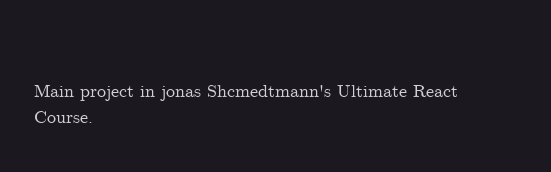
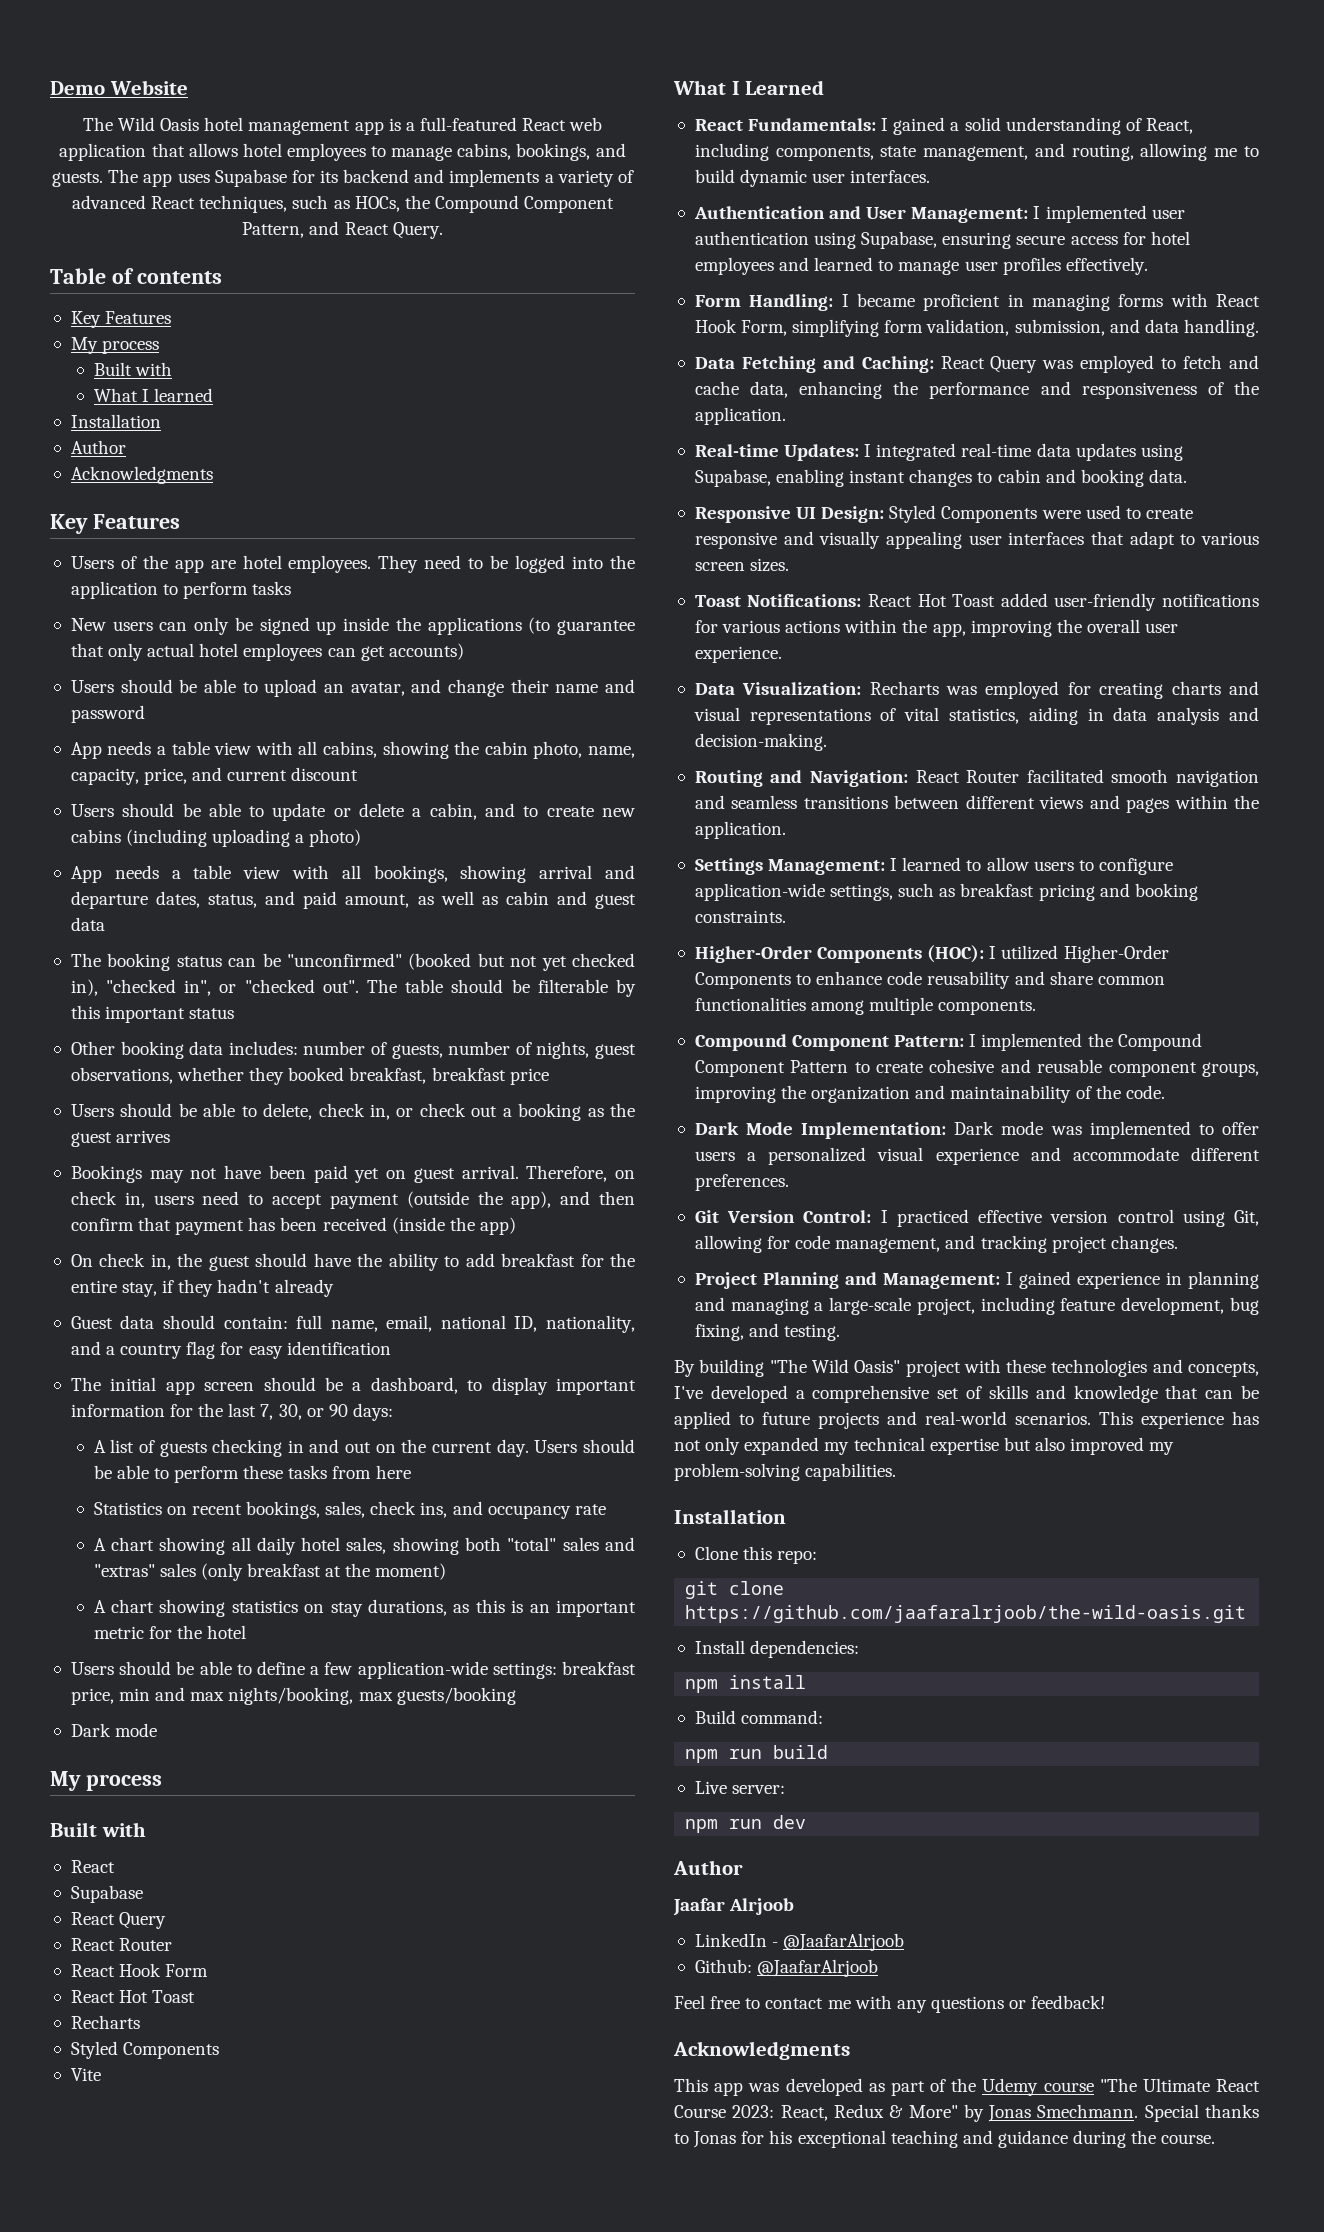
- Main project in jonas Shcmedtmann's Ultimate React Course.
+ Demo Website
+ The Wild Oasis hotel management app is a full-featured React web application that allows hotel employees to manage cabins, bookings, and guests. The app uses Supabase for its backend and implements a variety of advanced React techniques, such as HOCs, the Compound Component Pattern, and React Query.
+ Table of contents
+ Key Features
+ My process
+ Built with
+ What I learned
+ Installation
+ Author
+ Acknowledgments
+ Key Features
+ Users of the app are hotel employees. They need to be logged into the application to perform tasks
+ New users can only be signed up inside the applications (to guarantee that only actual hotel employees can get accounts)
+ Users should be able to upload an avatar, and change their name and password
+ App needs a table view with all cabins, showing the cabin photo, name, capacity, price, and current discount
+ Users should be able to update or delete a cabin, and to create new cabins (including uploading a photo)
+ App needs a table view with all bookings, showing arrival and departure dates, status, and paid amount, as well as cabin and guest data
+ The booking status can be "unconfirmed" (booked but not yet checked in), "checked in", or "checked out". The table should be filterable by this important status
+ Other booking data includes: number of guests, number of nights, guest observations, whether they booked breakfast, breakfast price
+ Users should be able to delete, check in, or check out a booking as the guest arrives
+ Bookings may not have been paid yet on guest arrival. Therefore, on check in, users need to accept payment (outside the app), and then confirm that payment has been received (inside the app)
+ On check in, the guest should have the ability to add breakfast for the entire stay, if they hadn't already
+ Guest data should contain: full name, email, national ID, nationality, and a country flag for easy identification
+ The initial app screen should be a dashboard, to display important information for the last 7, 30, or 90 days:
+ A list of guests checking in and out on the current day. Users should be able to perform these tasks from here
+ Statistics on recent bookings, sales, check ins, and occupancy rate
+ A chart showing all daily hotel sales, showing both "total" sales and "extras" sales (only breakfast at the moment)
+ A chart showing statistics on stay durations, as this is an important metric for the hotel
+ Users should be able to define a few application-wide settings: breakfast price, min and max nights/booking, max guests/booking
+ Dark mode
+ My process
+ Built with
+ React
+ Supabase
+ React Query
+ React Router
+ React Hook Form
+ React Hot Toast
+ Recharts
+ Styled Components
+ Vite
+ What I Learned
+ React Fundamentals: I gained a solid understanding of React, including components, state management, and routing, allowing me to build dynamic user interfaces.
+ Authentication and User Management: I implemented user authentication using Supabase, ensuring secure access for hotel employees and learned to manage user profiles effectively.
+ Form Handling: I became proficient in managing forms with React Hook Form, simplifying form validation, submission, and data handling.
+ Data Fetching and Caching: React Query was employed to fetch and cache data, enhancing the performance and responsiveness of the application.
+ Real-time Updates: I integrated real-time data updates using Supabase, enabling instant changes to cabin and booking data.
+ Responsive UI Design: Styled Components were used to create responsive and visually appealing user interfaces that adapt to various screen sizes.
+ Toast Notifications: React Hot Toast added user-friendly notifications for various actions within the app, improving the overall user experience.
+ Data Visualization: Recharts was employed for creating charts and visual representations of vital statistics, aiding in data analysis and decision-making.
+ Routing and Navigation: React Router facilitated smooth navigation and seamless transitions between different views and pages within the application.
+ Settings Management: I learned to allow users to configure application-wide settings, such as breakfast pricing and booking constraints.
+ Higher-Order Components (HOC): I utilized Higher-Order Components to enhance code reusability and share common functionalities among multiple components.
+ Compound Component Pattern: I implemented the Compound Component Pattern to create cohesive and reusable component groups, improving the organization and maintainability of the code.
+ Dark Mode Implementation: Dark mode was implemented to offer users a personalized visual experience and accommodate different preferences.
+ Git Version Control: I practiced effective version control using Git, allowing for code management, and tracking project changes.
+ Project Planning and Management: I gained experience in planning and managing a large-scale project, including feature development, bug fixing, and testing.
+ By building "The Wild Oasis" project with these technologies and concepts, I've developed a comprehensive set of skills and knowledge that can be applied to future projects and real-world scenarios. This experience has not only expanded my technical expertise but also improved my problem-solving capabilities.
+ Installation
+ Clone this repo:
+ git clone https://github.com/jaafaralrjoob/the-wild-oasis.git
+ Install dependencies:
+ npm install
+ Build command:
+ npm run build
+ Live server:
+ npm run dev
+ Author
+ Jaafar Alrjoob
+ LinkedIn - @JaafarAlrjoob
+ Github: @JaafarAlrjoob
+ Feel free to contact me with any questions or feedback!
+ Acknowledgments
+ This app was developed as part of the Udemy course "The Ultimate React Course 2023: React, Redux & More" by Jonas Smechmann. Special thanks to Jonas for his exceptional teaching and guidance during the course.

